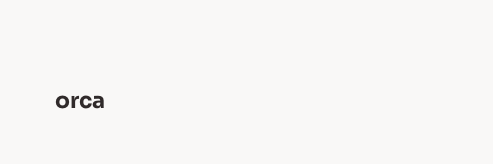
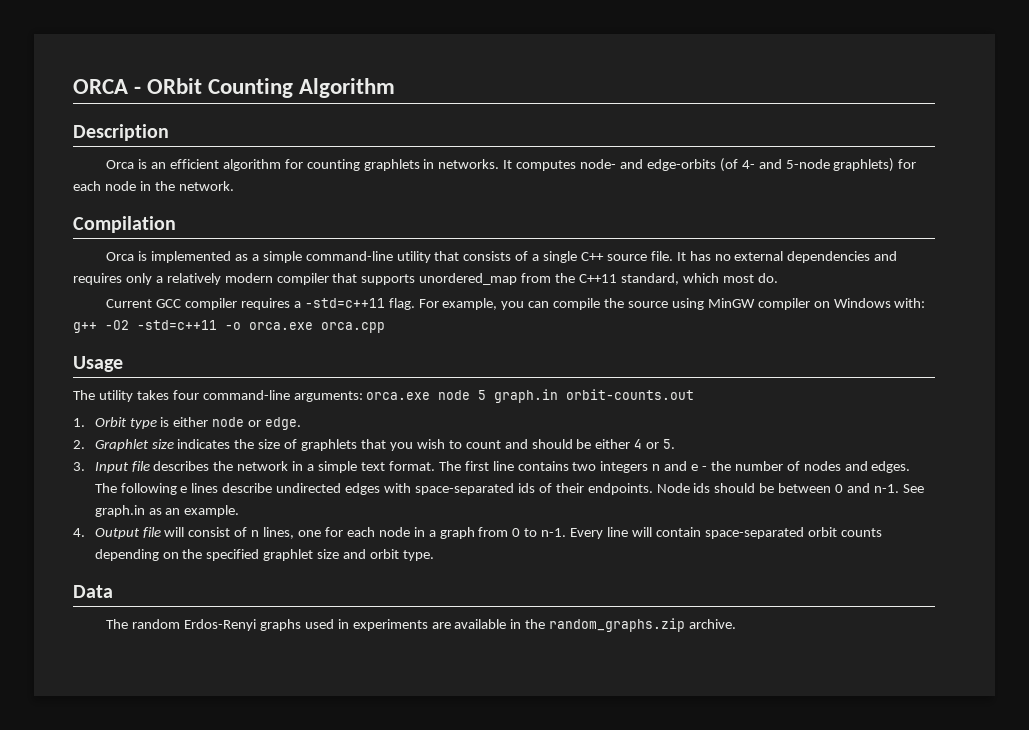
- orca
+ ORCA - ORbit Counting Algorithm
+ Description
+ Orca is an efficient algorithm for counting graphlets in networks. It computes node- and edge-orbits (of 4- and 5-node graphlets) for each node in the network.
+ Compilation
+ Orca is implemented as a simple command-line utility that consists of a single C++ source file. It has no external dependencies and requires only a relatively modern compiler that supports unordered_map from the C++11 standard, which most do.
+ Current GCC compiler requires a -std=c++11 flag. For example, you can compile the source using MinGW compiler on Windows with: g++ -O2 -std=c++11 -o orca.exe orca.cpp
+ Usage
+ The utility takes four command-line arguments: orca.exe node 5 graph.in orbit-counts.out
+ 1. Orbit type is either node or edge.
+ 2. Graphlet size indicates the size of graphlets that you wish to count and should be either 4 or 5.
+ 3. Input file describes the network in a simple text format. The first line contains two integers n and e - the number of nodes and edges. The following e lines describe undirected edges with space-separated ids of their endpoints. Node ids should be between 0 and n-1. See graph.in as an example.
+ 4. Output file will consist of n lines, one for each node in a graph from 0 to n-1. Every line will contain space-separated orbit counts depending on the specified graphlet size and orbit type.
+ Data
+ The random Erdos-Renyi graphs used in experiments are available in the random_graphs.zip archive.

